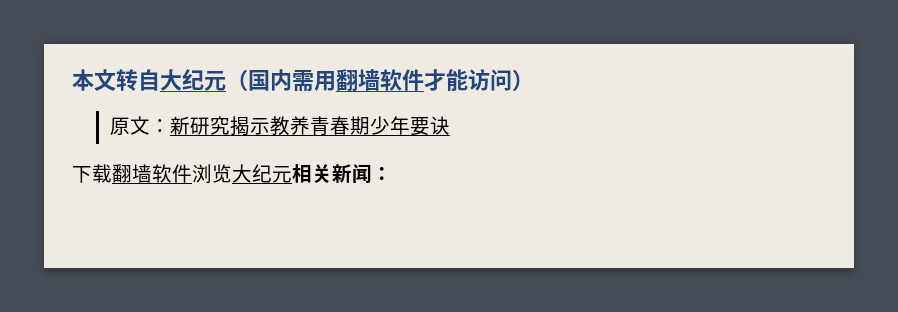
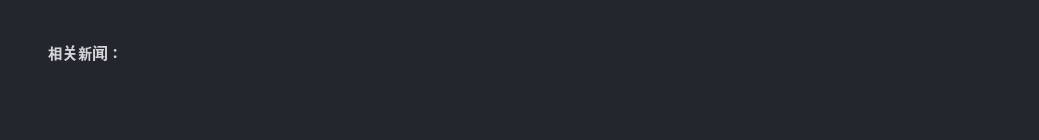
- 本文转自大纪元（国内需用翻墙软件才能访问）
- 原文：新研究揭示教养青春期少年要诀
- 下载翻墙软件浏览大纪元相关新闻：
+ 相关新闻：

